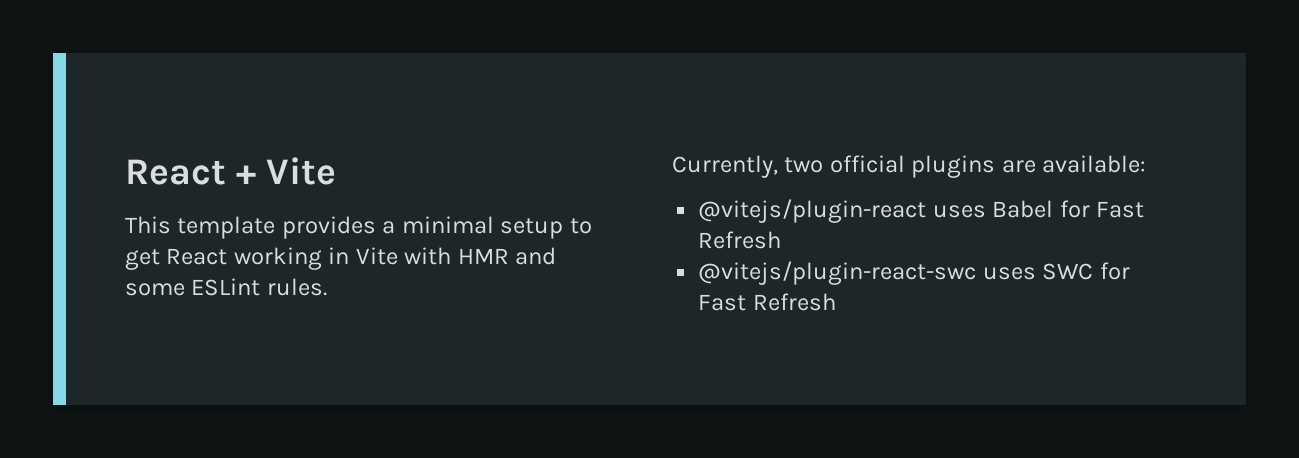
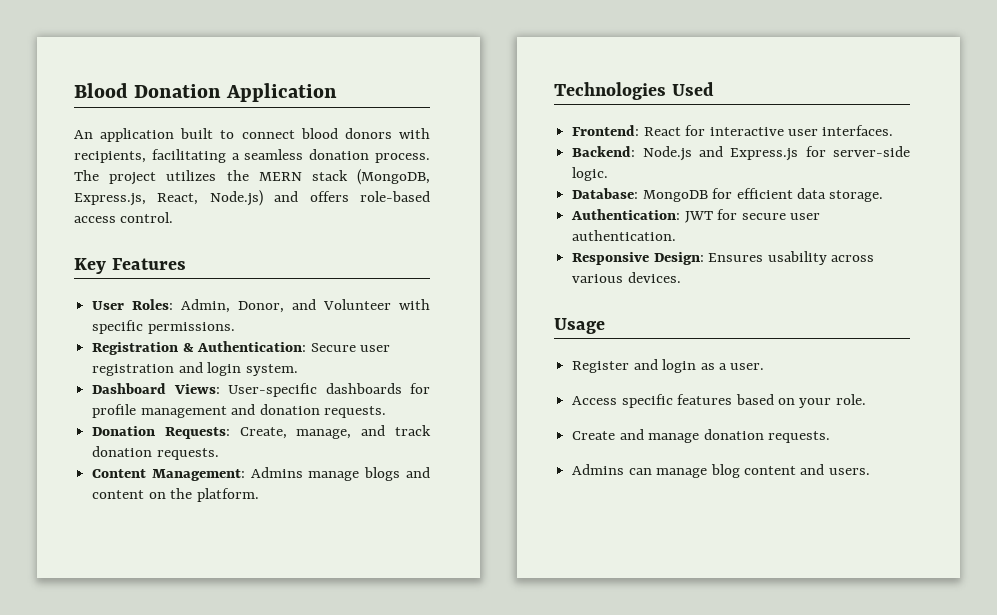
- React + Vite
- This template provides a minimal setup to get React working in Vite with HMR and some ESLint rules.
- Currently, two official plugins are available:
- @vitejs/plugin-react uses Babel for Fast Refresh
- @vitejs/plugin-react-swc uses SWC for Fast Refresh
+ Blood Donation Application
+ An application built to connect blood donors with recipients, facilitating a seamless donation process. The project utilizes the MERN stack (MongoDB, Express.js, React, Node.js) and offers role-based access control.
+ Key Features
+ User Roles: Admin, Donor, and Volunteer with specific permissions.
+ Registration & Authentication: Secure user registration and login system.
+ Dashboard Views: User-specific dashboards for profile management and donation requests.
+ Donation Requests: Create, manage, and track donation requests.
+ Content Management: Admins manage blogs and content on the platform.
+ Technologies Used
+ Frontend: React for interactive user interfaces.
+ Backend: Node.js and Express.js for server-side logic.
+ Database: MongoDB for efficient data storage.
+ Authentication: JWT for secure user authentication.
+ Responsive Design: Ensures usability across various devices.
+ Usage
+ Register and login as a user.
+ Access specific features based on your role.
+ Create and manage donation requests.
+ Admins can manage blog content and users.

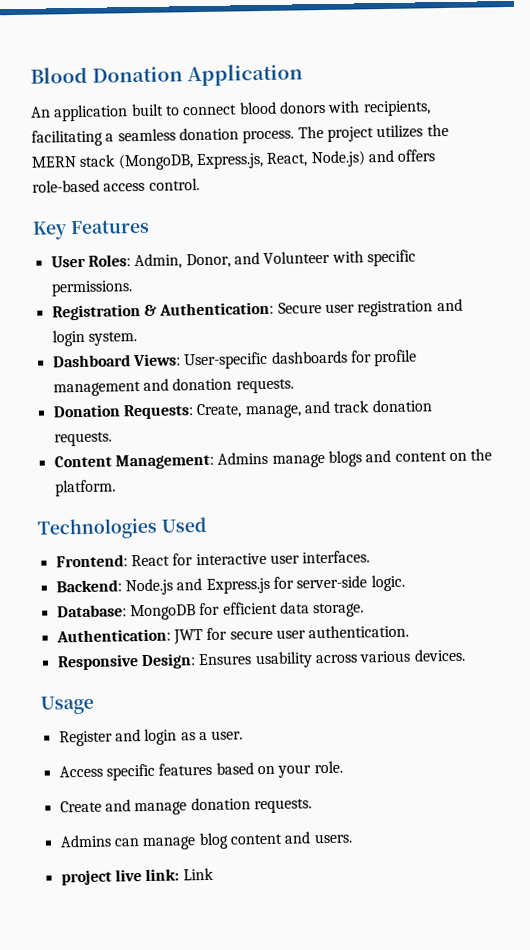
+ project live link: Link

